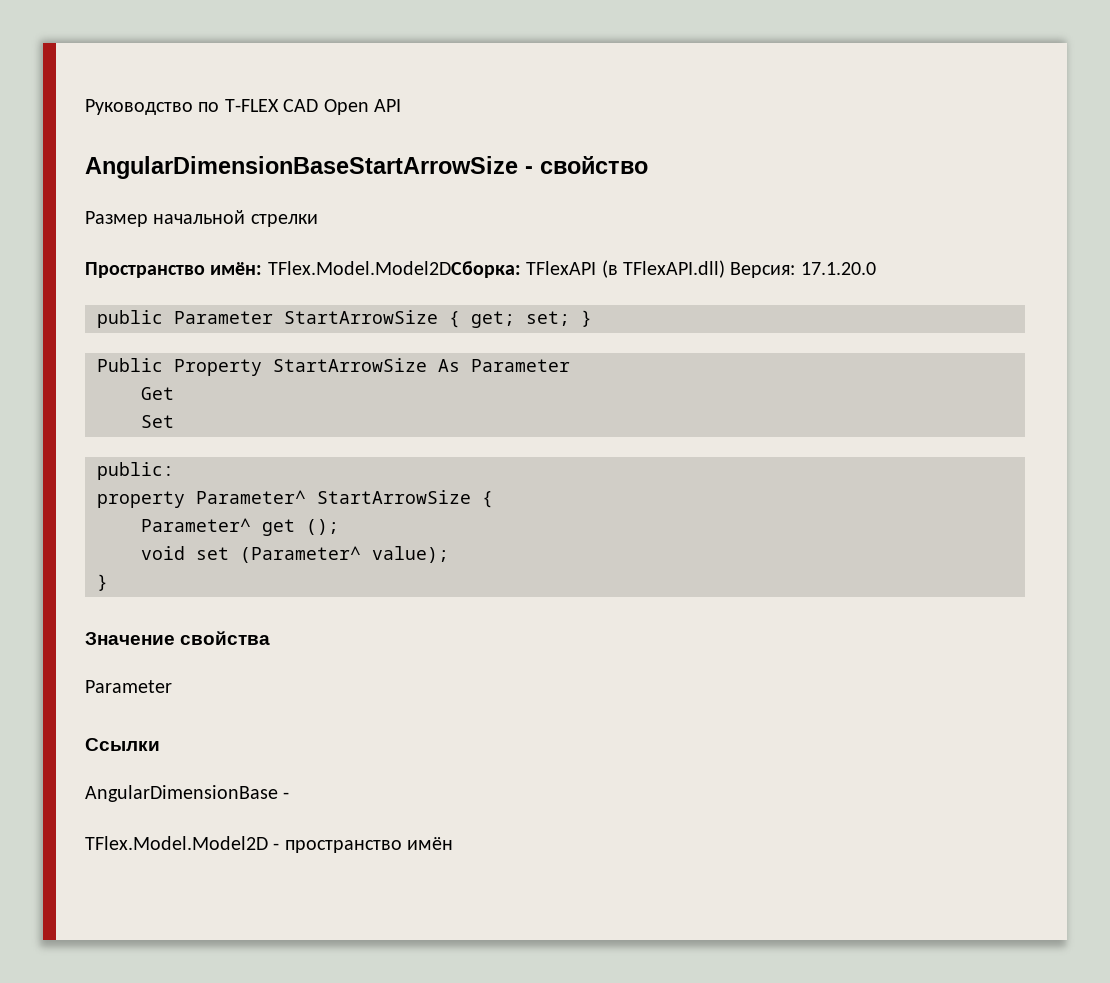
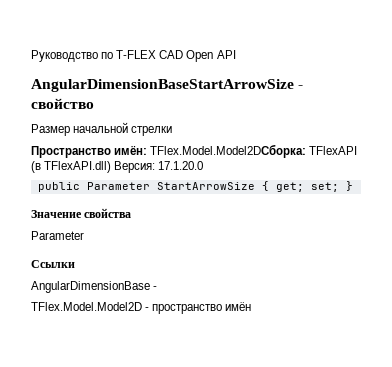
- Public Property StartArrowSize As Parameter
- Get
- Set
- public:
- property Parameter^ StartArrowSize {
- Parameter^ get ();
- void set (Parameter^ value);
- }

